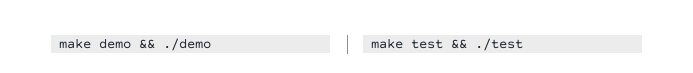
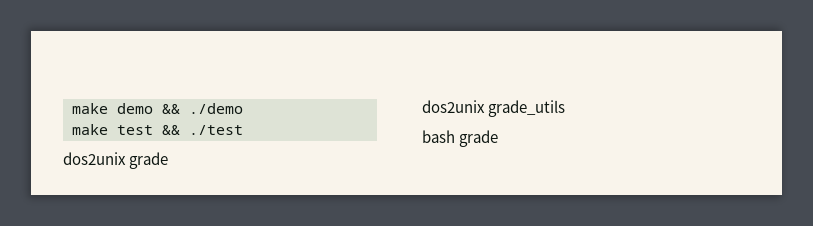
+ dos2unix grade
+ dos2unix grade_utils
+ bash grade

